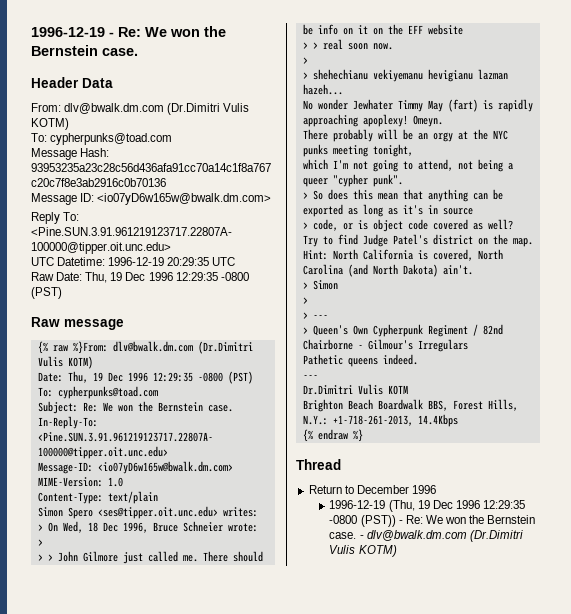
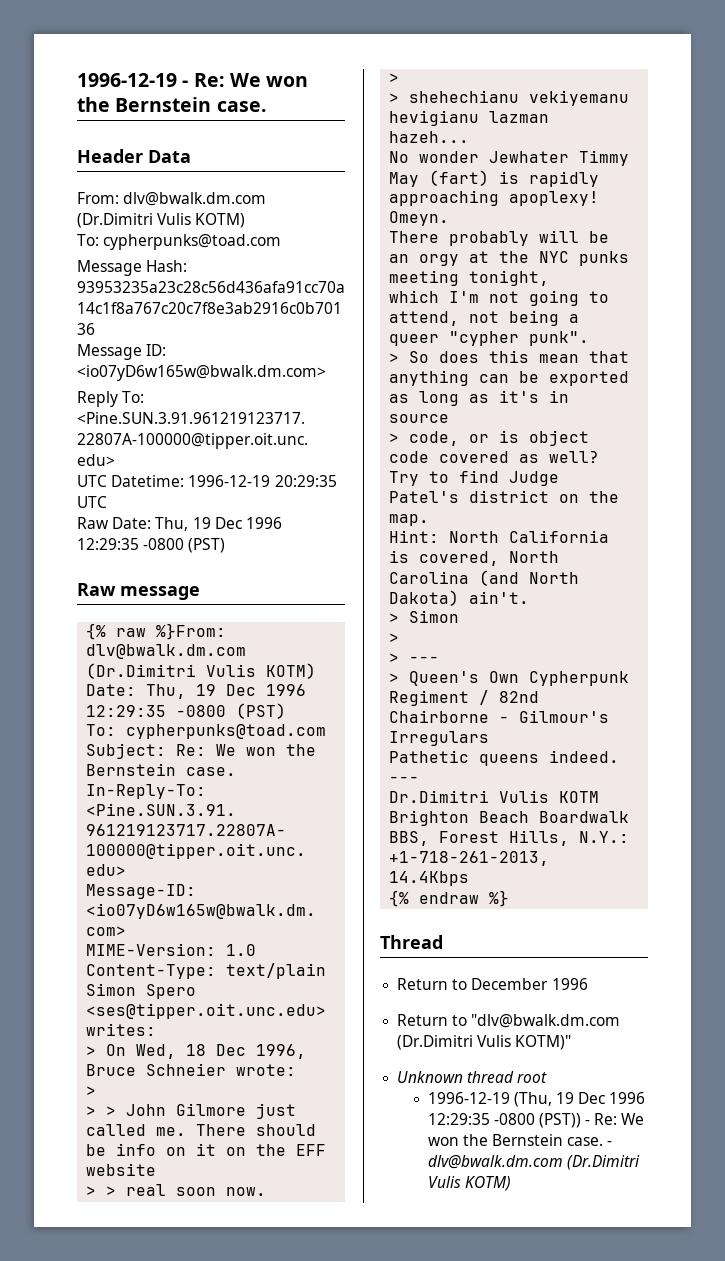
+ Return to "dlv@bwalk.dm.com (Dr.Dimitri Vulis KOTM)"
+ Unknown thread root

